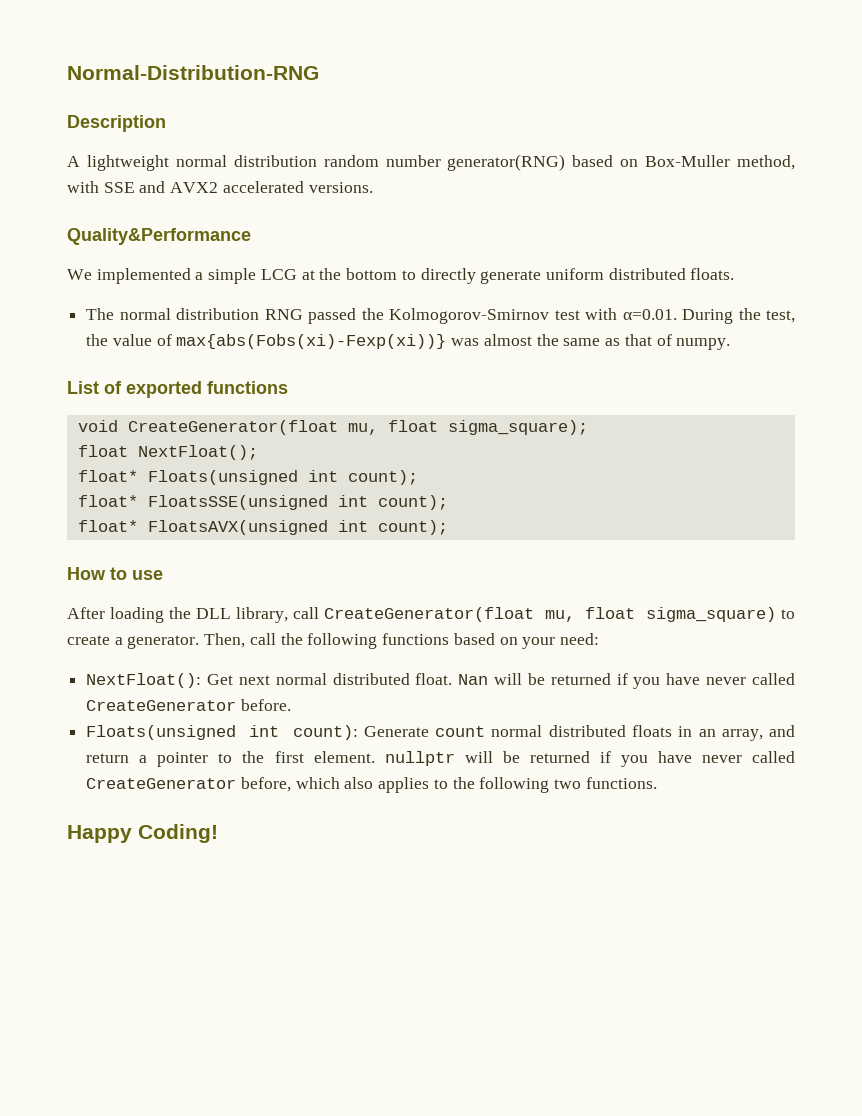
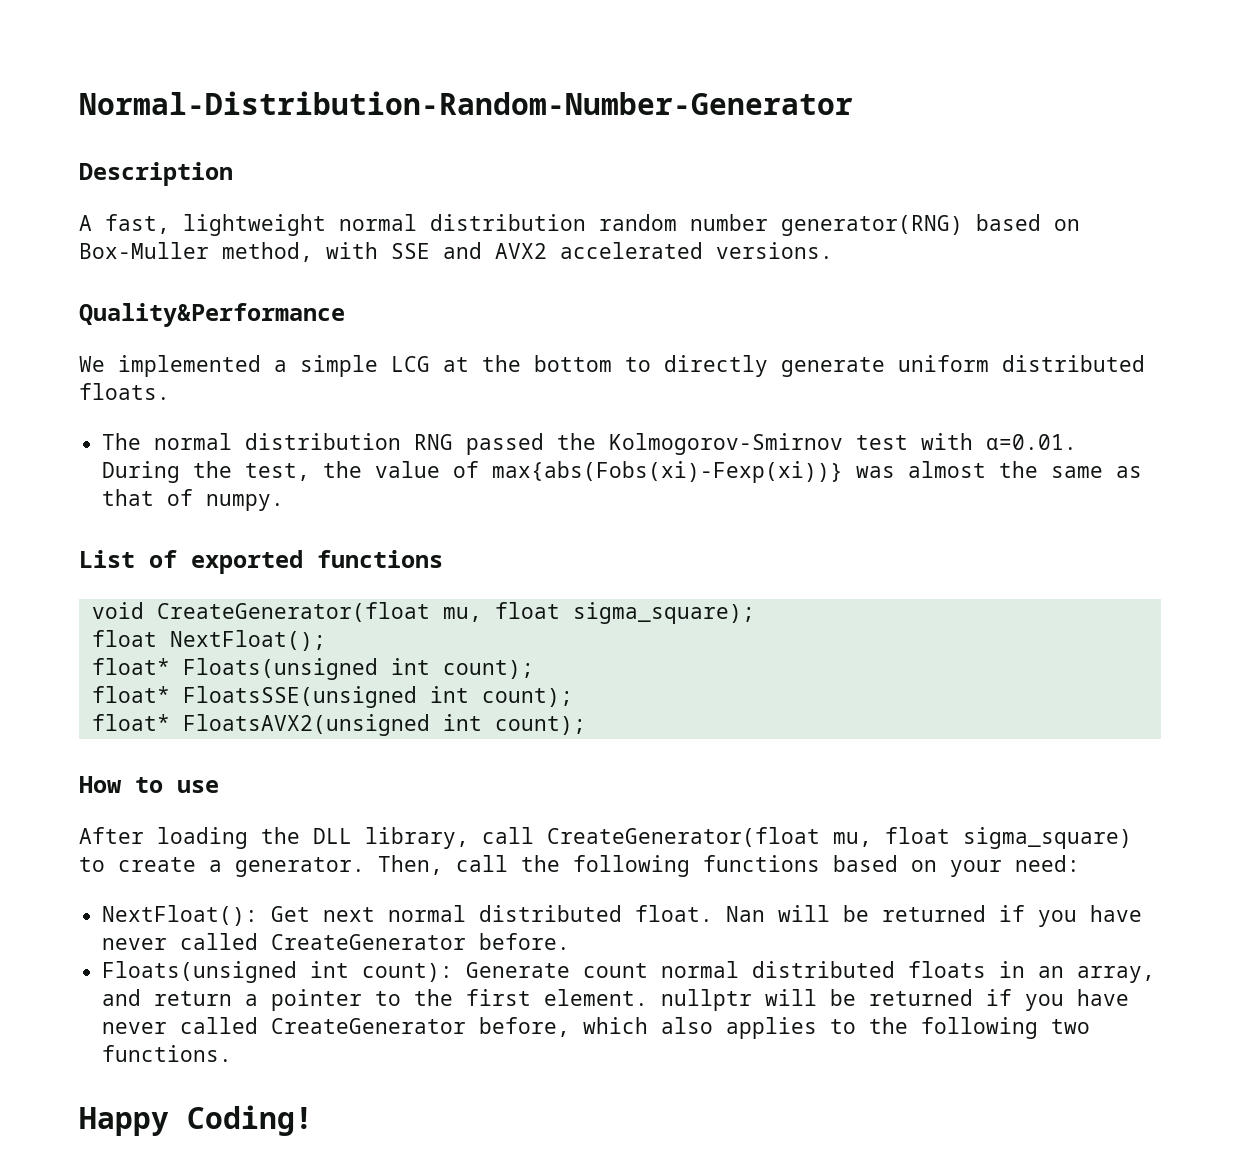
- Normal-Distribution-RNG
+ Normal-Distribution-Random-Number-Generator
- A lightweight normal distribution random number generator(RNG) based on Box-Muller method, with SSE and AVX2 accelerated versions.
+ A fast, lightweight normal distribution random number generator(RNG) based on Box-Muller method, with SSE and AVX2 accelerated versions.
- float* FloatsAVX(unsigned int count);
+ float* FloatsAVX2(unsigned int count);

